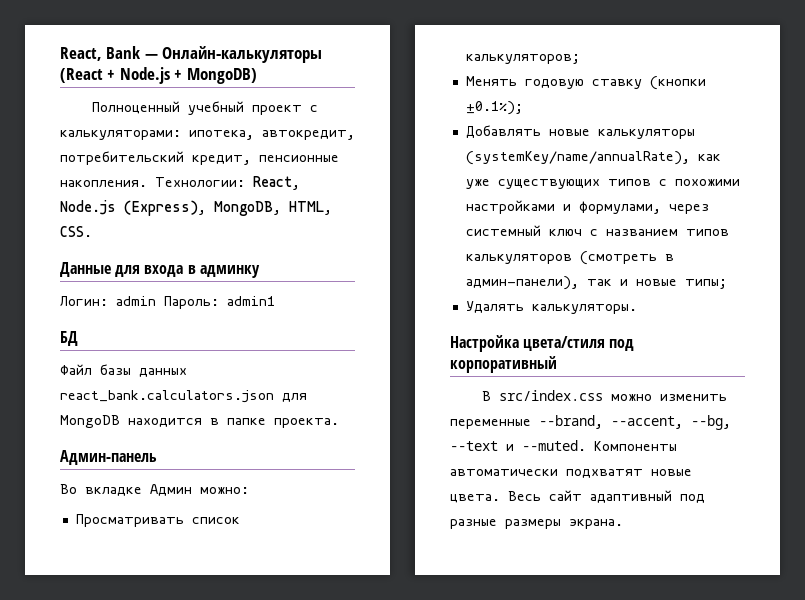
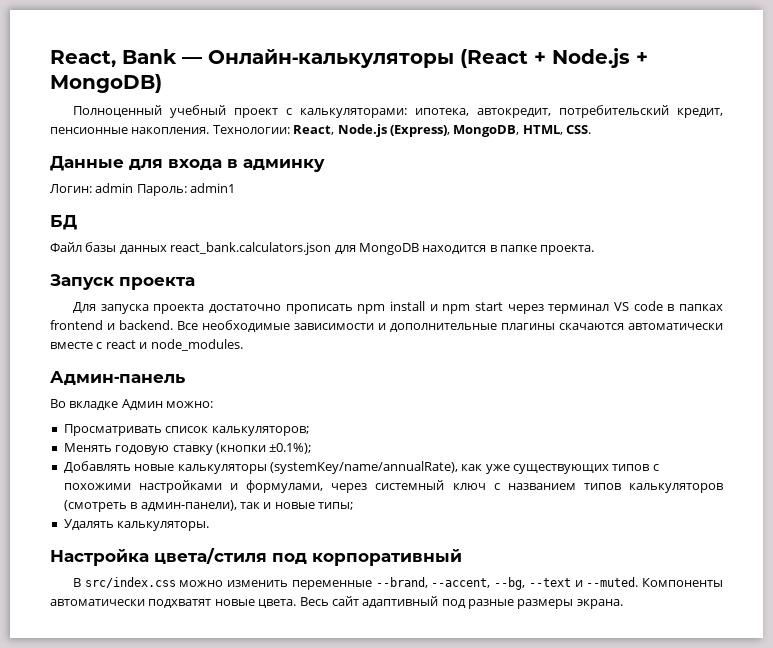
+ Запуск проекта
+ Для запуска проекта достаточно прописать npm install и npm start через терминал VS code в папках frontend и backend. Все необходимые зависимости и дополнительные плагины скачаются автоматически вместе с react и node_modules.

